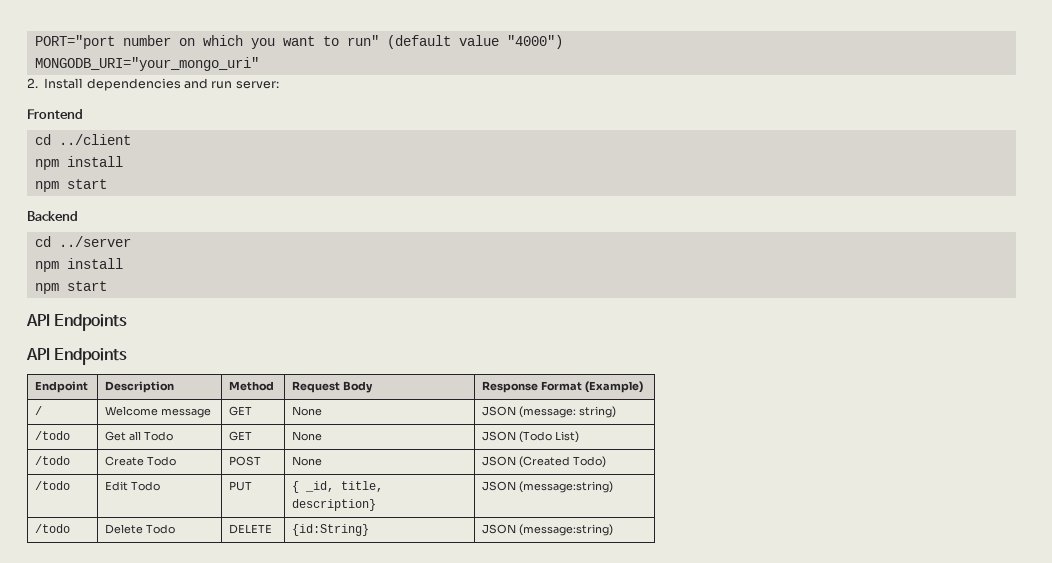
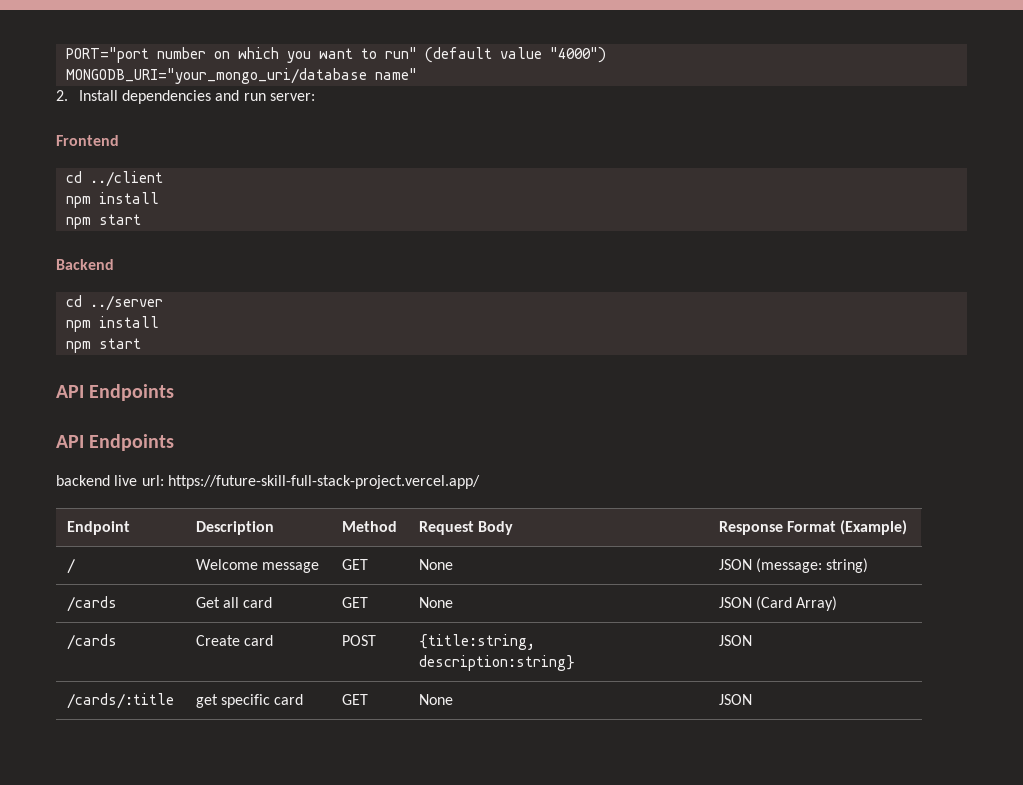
- MONGODB_URI="your_mongo_uri"
+ MONGODB_URI="your_mongo_uri/database name"
+ backend live url: https://future-skill-full-stack-project.vercel.app/
- /todo | Get all Todo | GET | None | JSON (Todo List)
- /todo | Create Todo | POST | None | JSON (Created Todo)
- /todo | Edit Todo | PUT | { _id, title, description} | JSON (message:string)
- /todo | Delete Todo | DELETE | {id:String} | JSON (message:string)
+ /cards | Get all card | GET | None | JSON (Card Array)
+ /cards | Create card | POST | {title:string, description:string} | JSON
+ /cards/:title | get specific card | GET | None | JSON

